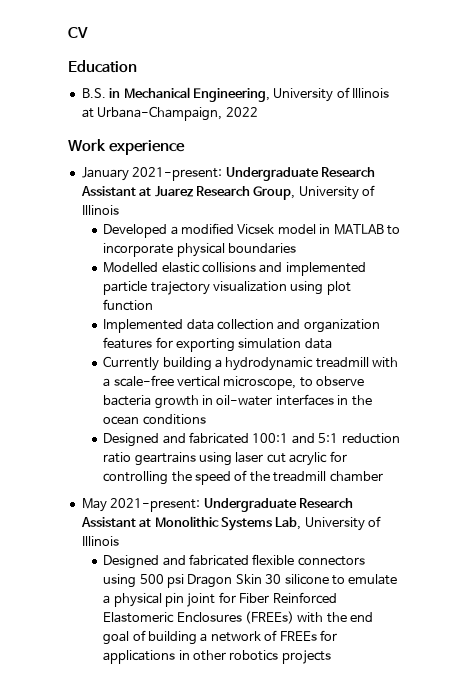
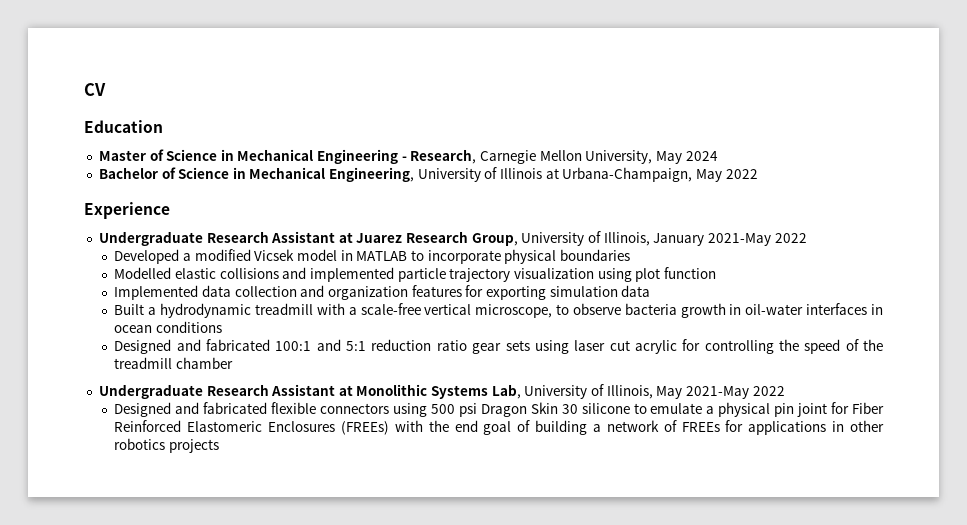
- B.S. in Mechanical Engineering, University of Illinois at Urbana-Champaign, 2022
- Work experience
- January 2021-present: Undergraduate Research Assistant at Juarez Research Group, University of Illinois
+ Master of Science in Mechanical Engineering - Research, Carnegie Mellon University, May 2024
+ Bachelor of Science in Mechanical Engineering, University of Illinois at Urbana-Champaign, May 2022
+ Experience
+ Undergraduate Research Assistant at Juarez Research Group, University of Illinois, January 2021-May 2022
- Currently building a hydrodynamic treadmill with a scale-free vertical microscope, to observe bacteria growth in oil-water interfaces in the ocean conditions
+ Built a hydrodynamic treadmill with a scale-free vertical microscope, to observe bacteria growth in oil-water interfaces in ocean conditions
- Designed and fabricated 100:1 and 5:1 reduction ratio geartrains using laser cut acrylic for controlling the speed of the treadmill chamber
+ Designed and fabricated 100:1 and 5:1 reduction ratio gear sets using laser cut acrylic for controlling the speed of the treadmill chamber
- May 2021-present: Undergraduate Research Assistant at Monolithic Systems Lab, University of Illinois
+ Undergraduate Research Assistant at Monolithic Systems Lab, University of Illinois, May 2021-May 2022

